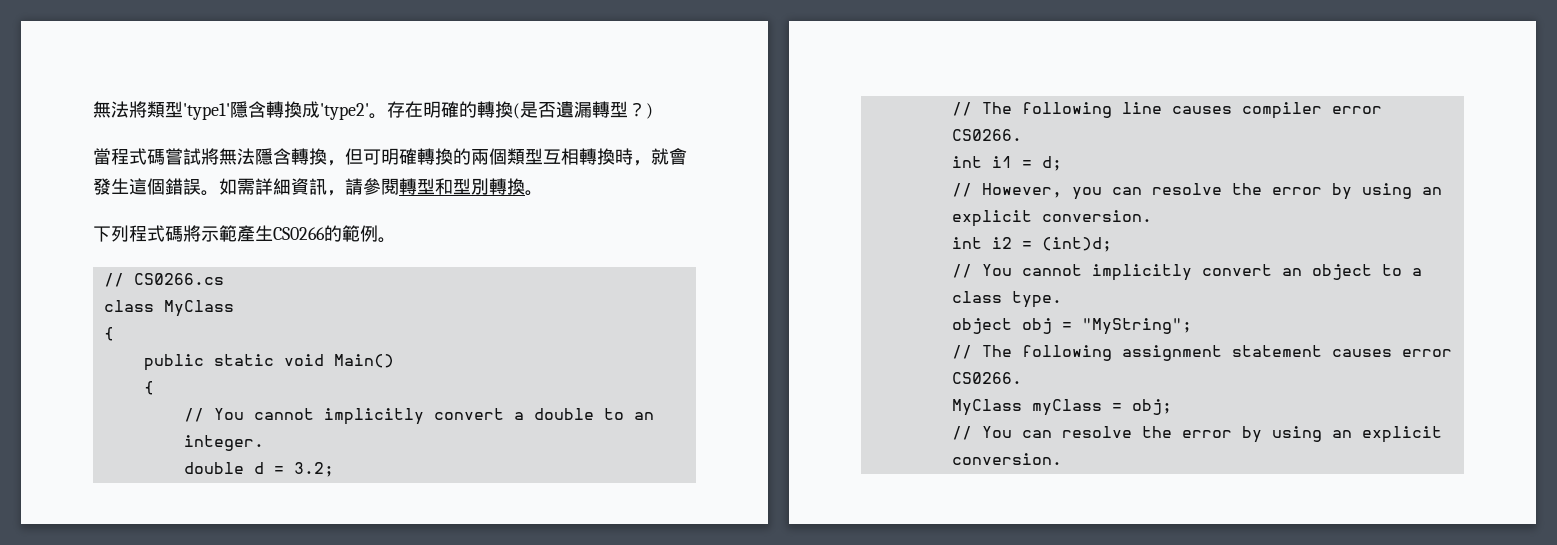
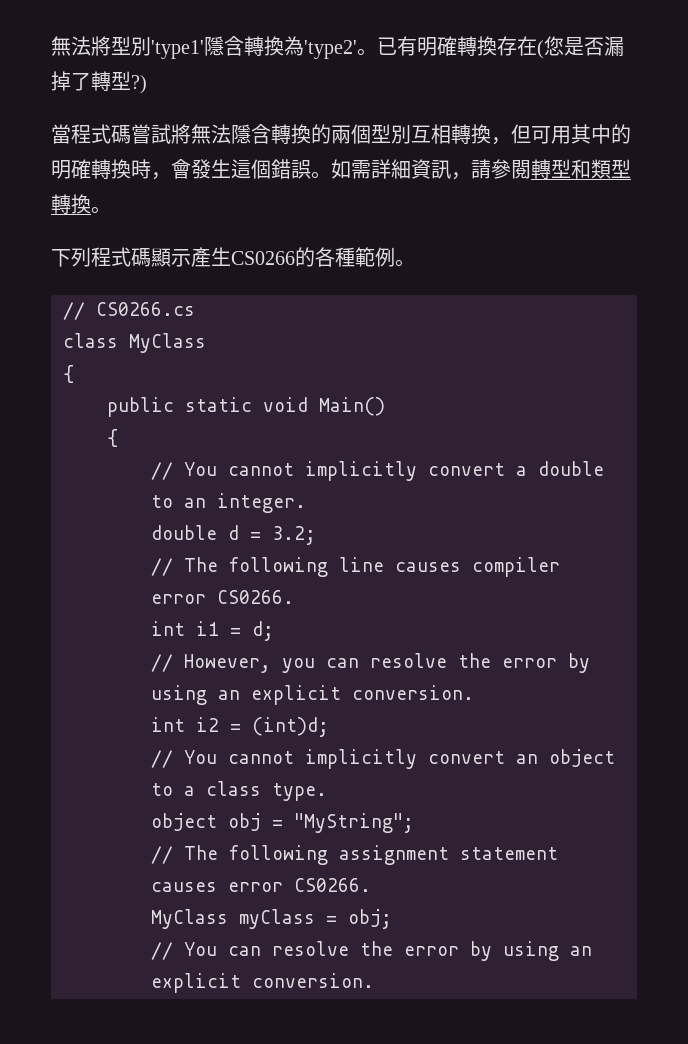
- 無法將類型'type1'隱含轉換成'type2'。存在明確的轉換(是否遺漏轉型？)
+ 無法將型別'type1'隱含轉換為'type2'。已有明確轉換存在(您是否漏掉了轉型?)
- 當程式碼嘗試將無法隱含轉換，但可明確轉換的兩個類型互相轉換時，就會發生這個錯誤。
+ 當程式碼嘗試將無法隱含轉換的兩個型別互相轉換，但可用其中的明確轉換時，會發生這個錯誤。
- 如需詳細資訊，請參閱轉型和型別轉換。
+ 如需詳細資訊，請參閱轉型和類型轉換。
- 下列程式碼將示範產生CS0266的範例。
+ 下列程式碼顯示產生CS0266的各種範例。

